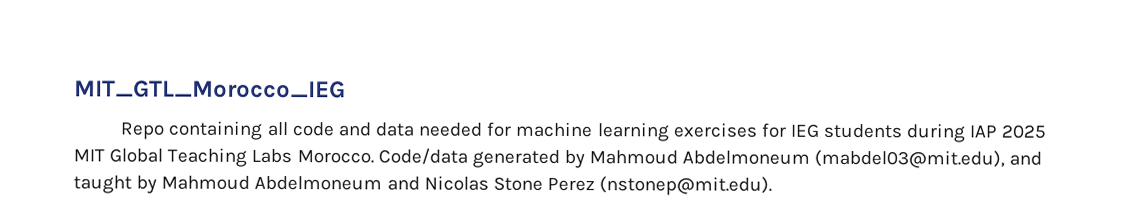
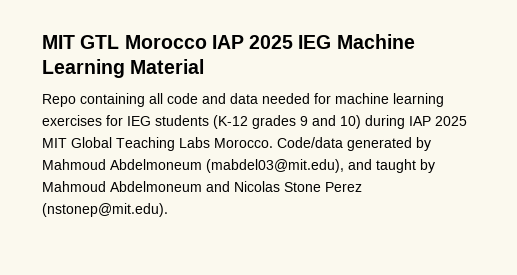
- MIT_GTL_Morocco_IEG
+ MIT GTL Morocco IAP 2025 IEG Machine Learning Material
- Repo containing all code and data needed for machine learning exercises for IEG students during IAP 2025 MIT Global Teaching Labs Morocco.
+ Repo containing all code and data needed for machine learning exercises for IEG students (K-12 grades 9 and 10) during IAP 2025 MIT Global Teaching Labs Morocco.

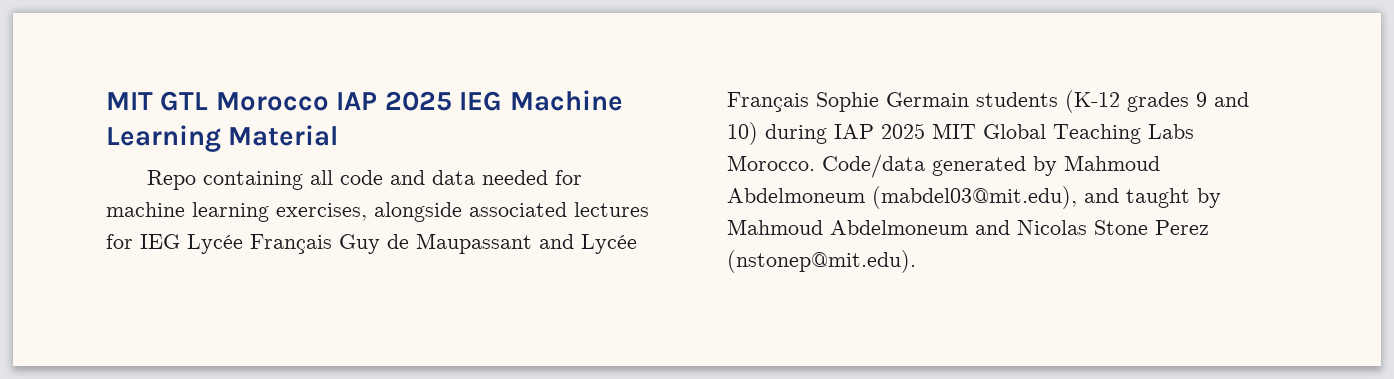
- Repo containing all code and data needed for machine learning exercises for IEG students (K-12 grades 9 and 10) during IAP 2025 MIT Global Teaching Labs Morocco.
+ Repo containing all code and data needed for machine learning exercises, alongside associated lectures for IEG Lycée Français Guy de Maupassant and Lycée Français Sophie Germain students (K-12 grades 9 and 10) during IAP 2025 MIT Global Teaching Labs Morocco.

